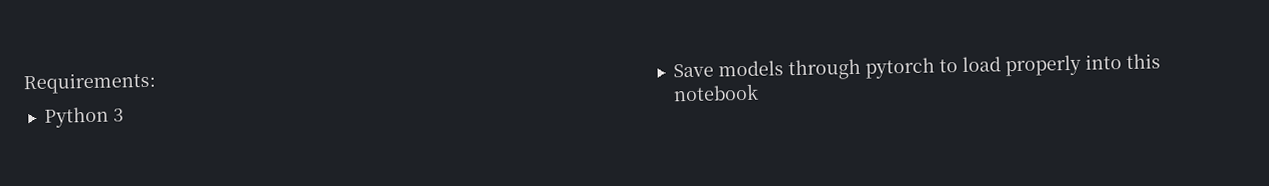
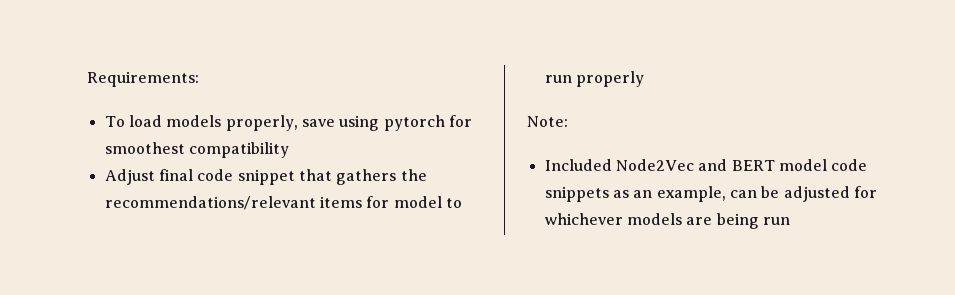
- Python 3
- Save models through pytorch to load properly into this notebook
+ To load models properly, save using pytorch for smoothest compatibility
+ Adjust final code snippet that gathers the recommendations/relevant items for model to run properly
+ Note:
+ Included Node2Vec and BERT model code snippets as an example, can be adjusted for whichever models are being run

